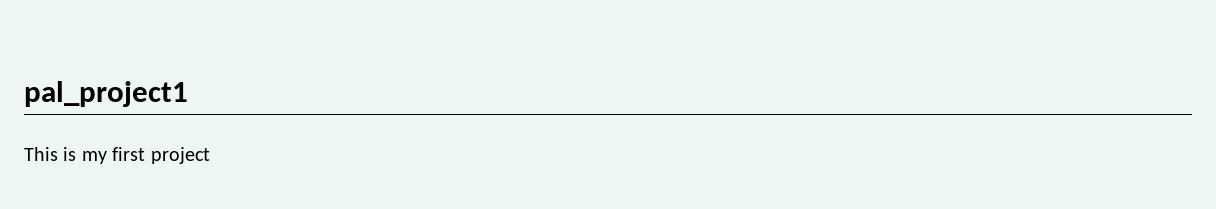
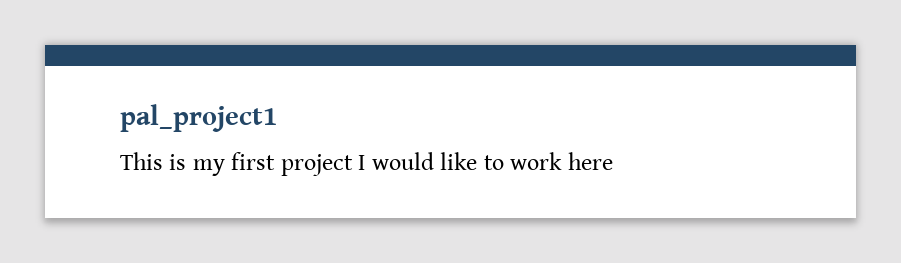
- This is my first project
+ This is my first project I would like to work here

